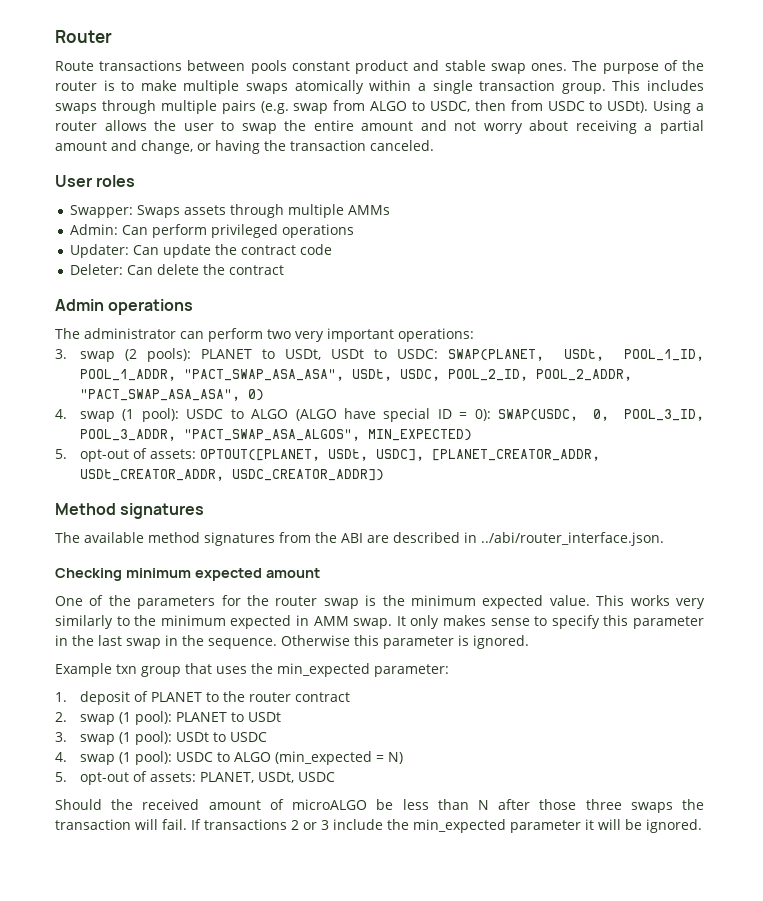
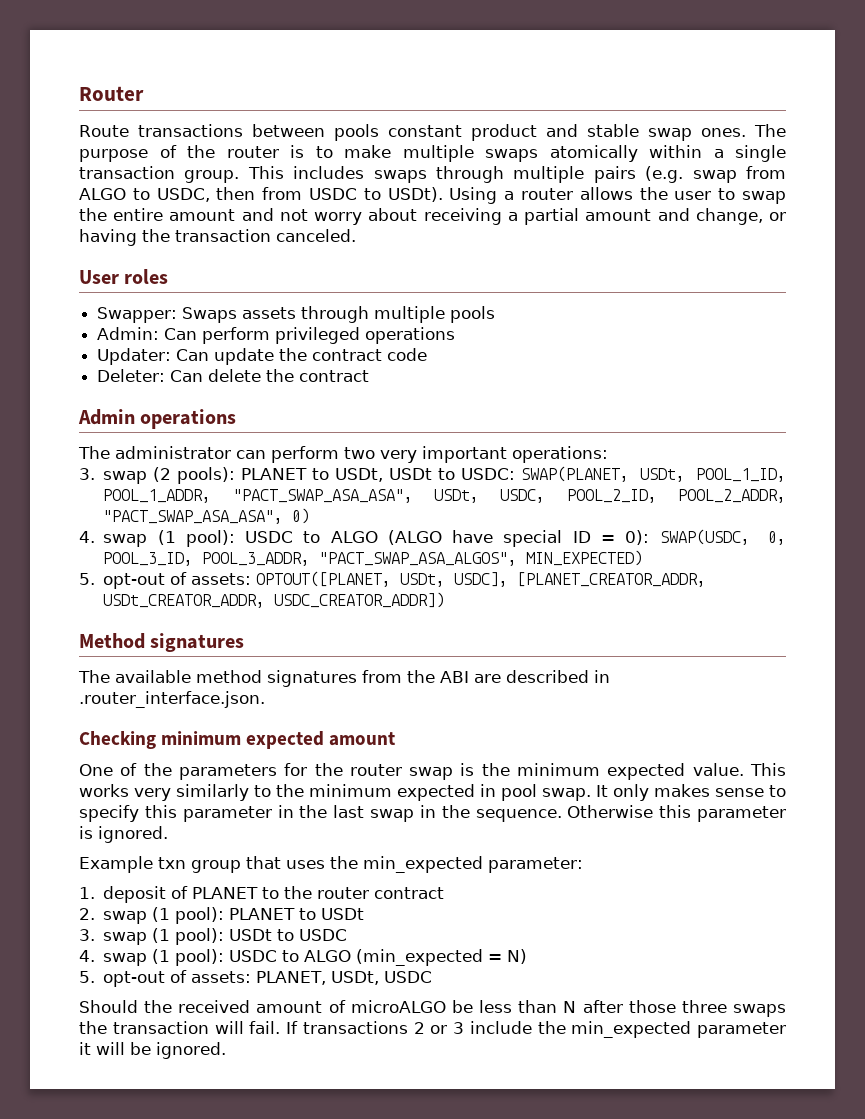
- Swapper: Swaps assets through multiple AMMs
+ Swapper: Swaps assets through multiple pools
- The available method signatures from the ABI are described in ../abi/router_interface.json.
+ The available method signatures from the ABI are described in .router_interface.json.
- This works very similarly to the minimum expected in AMM swap.
+ This works very similarly to the minimum expected in pool swap.

